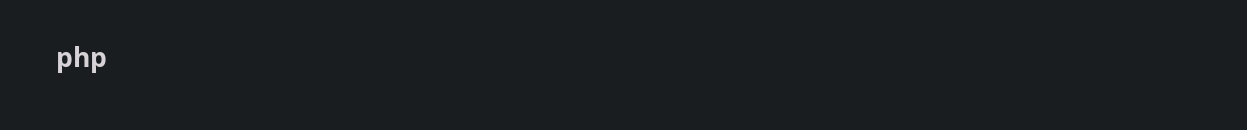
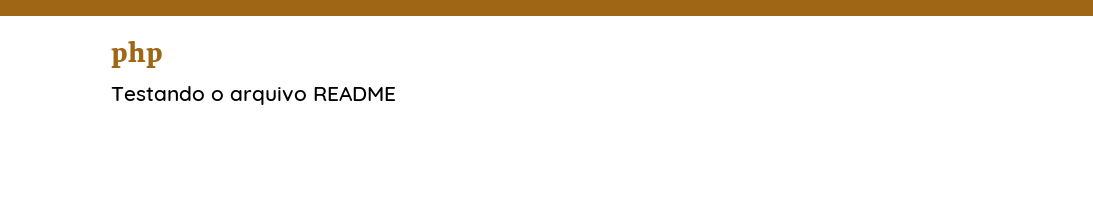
+ Testando o arquivo README

